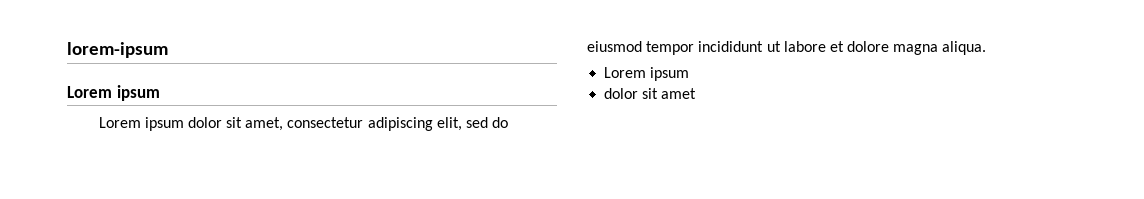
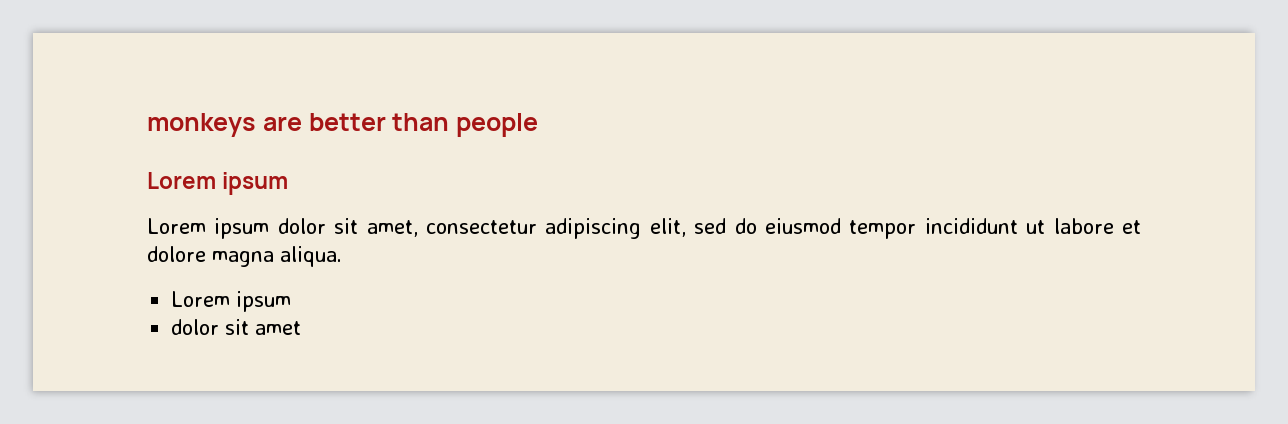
- lorem-ipsum
+ monkeys are better than people

